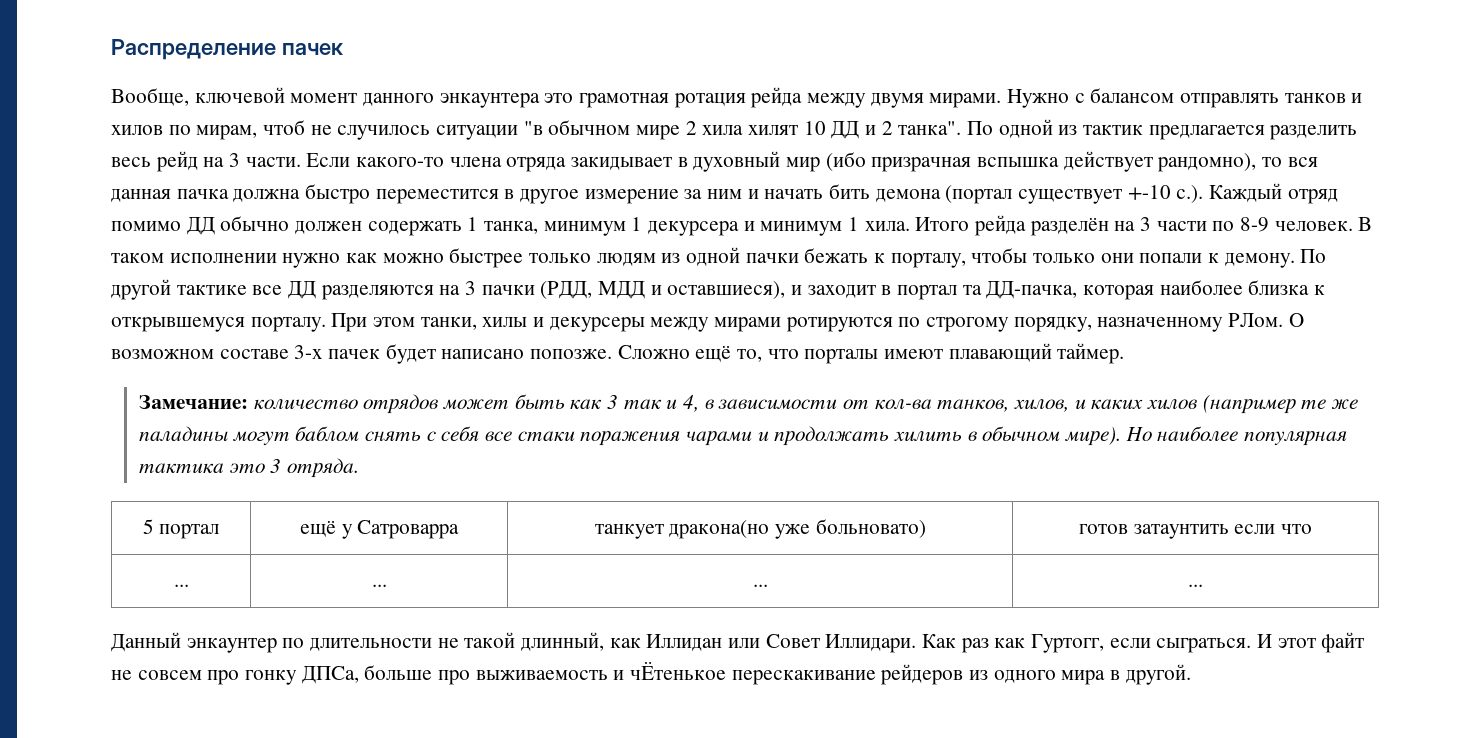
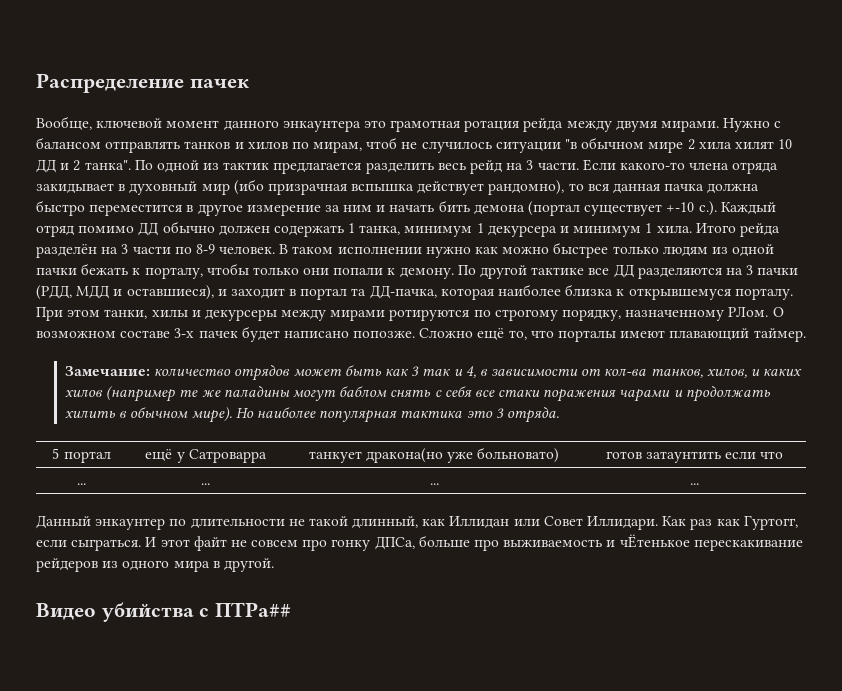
+ Видео убийства с ПТРа##

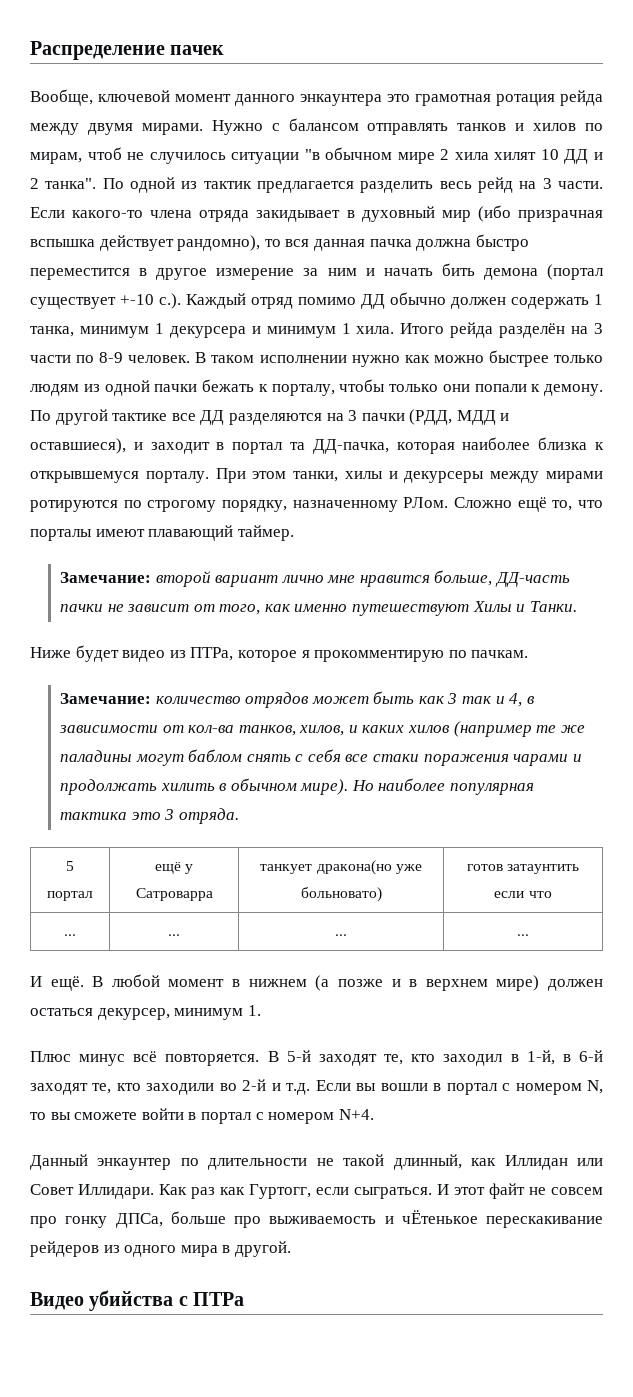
- О возможном составе 3-х пачек будет написано попозже.
+ Замечание: второй вариант лично мне нравится больше, ДД-часть пачки не зависит от того, как именно путешествуют Хилы и Танки.
+ Ниже будет видео из ПТРа, которое я прокомментирую по пачкам.
+ И ещё. В любой момент в нижнем (а позже и в верхнем мире) должен остаться декурсер, минимум 1.
+ Плюс минус всё повторяется. В 5-й заходят те, кто заходил в 1-й, в 6-й заходят те, кто заходили во 2-й и т.д. Если вы вошли в портал с номером N, то вы сможете войти в портал с номером N+4.
- Видео убийства с ПТРа##
+ Видео убийства с ПТРа

